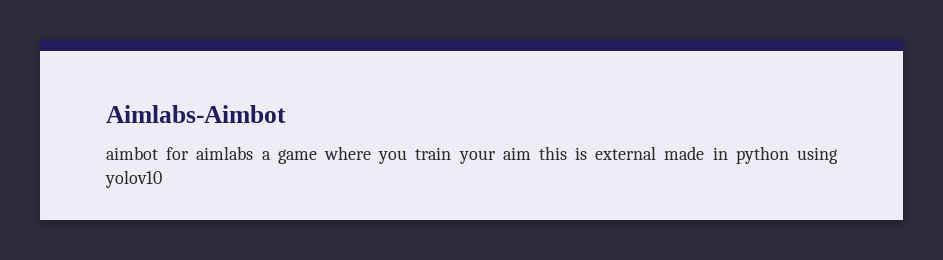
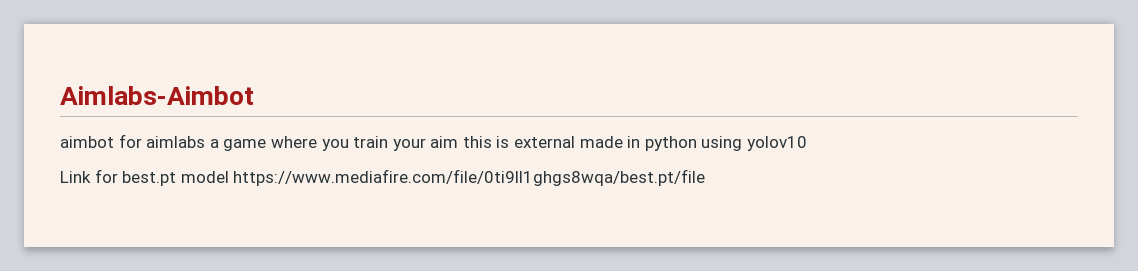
+ Link for best.pt model https://www.mediafire.com/file/0ti9ll1ghgs8wqa/best.pt/file

